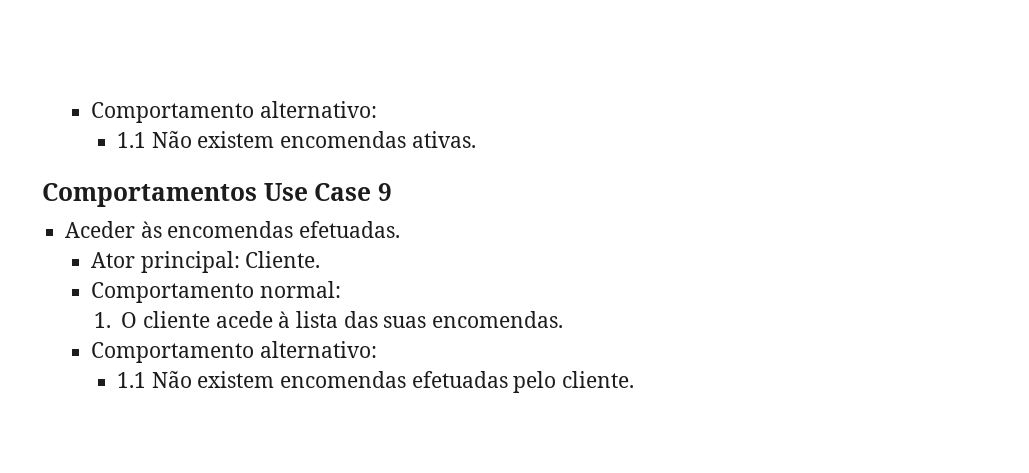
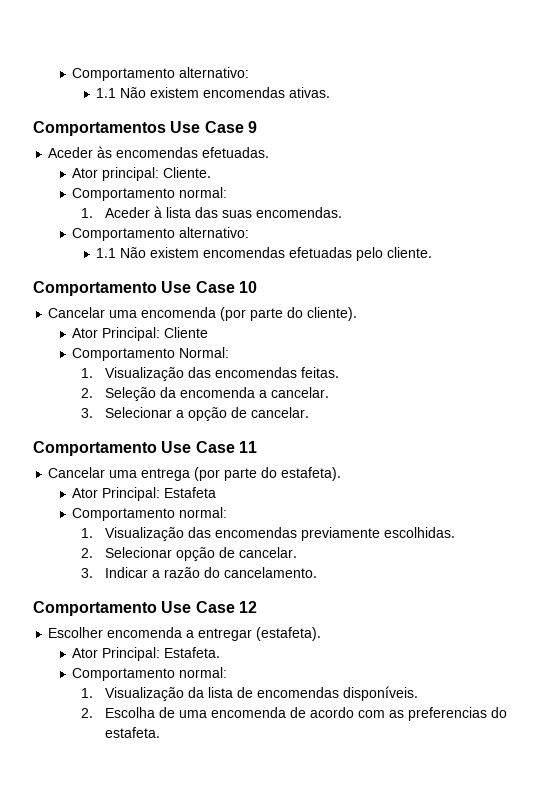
- 1. O cliente acede à lista das suas encomendas.
+ 1. Aceder à lista das suas encomendas.
+ Comportamento Use Case 10
+ Cancelar uma encomenda (por parte do cliente).
+ Ator Principal: Cliente
+ Comportamento Normal:
+ 1. Visualização das encomendas feitas.
+ 2. Seleção da encomenda a cancelar.
+ 3. Selecionar a opção de cancelar.
+ Comportamento Use Case 11
+ Cancelar uma entrega (por parte do estafeta).
+ Ator Principal: Estafeta
+ Comportamento normal:
+ 1. Visualização das encomendas previamente escolhidas.
+ 2. Selecionar opção de cancelar.
+ 3. Indicar a razão do cancelamento.
+ Comportamento Use Case 12
+ Escolher encomenda a entregar (estafeta).
+ Ator Principal: Estafeta.
+ Comportamento normal:
+ 1. Visualização da lista de encomendas disponíveis.
+ 2. Escolha de uma encomenda de acordo com as preferencias do estafeta.

